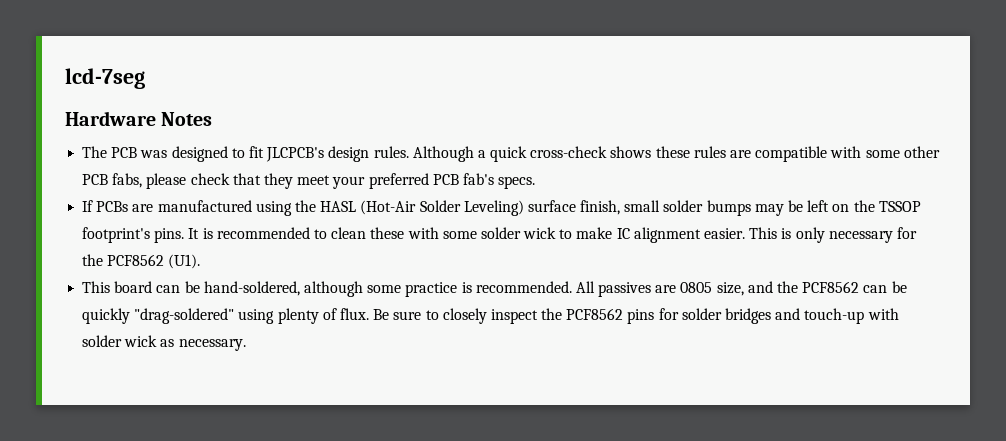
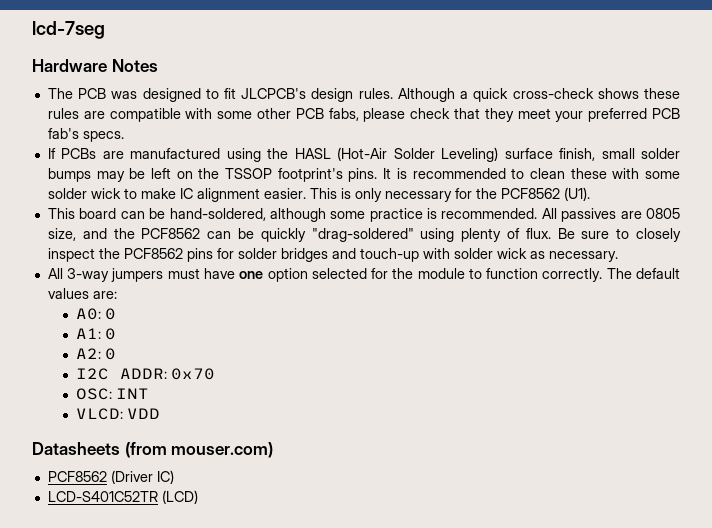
+ All 3-way jumpers must have one option selected for the module to function correctly. The default values are:
+ A0: 0
+ A1: 0
+ A2: 0
+ I2C ADDR: 0x70
+ OSC: INT
+ VLCD: VDD
+ Datasheets (from mouser.com)
+ PCF8562 (Driver IC)
+ LCD-S401C52TR (LCD)

